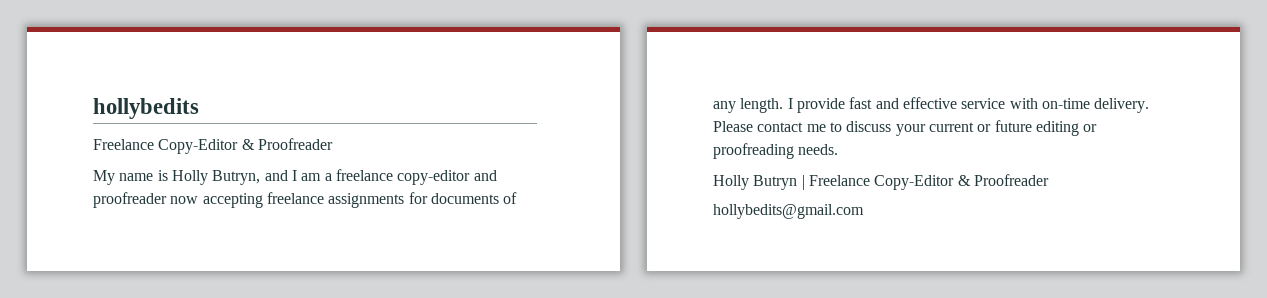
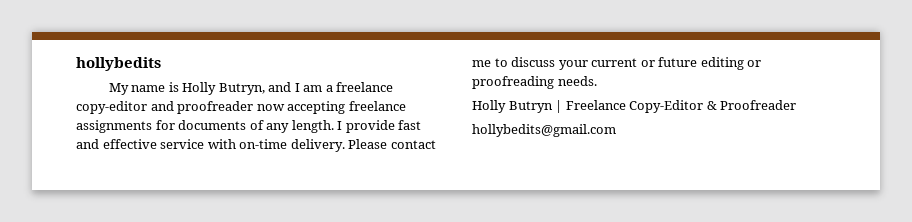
  hollybedits
- Freelance Copy-Editor & Proofreader

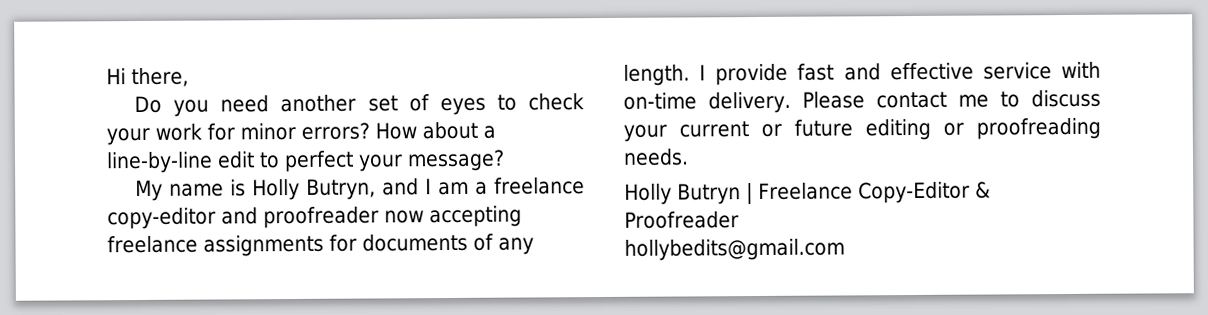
- hollybedits
+ Hi there,
+ Do you need another set of eyes to check your work for minor errors? How about a line-by-line edit to perfect your message?

